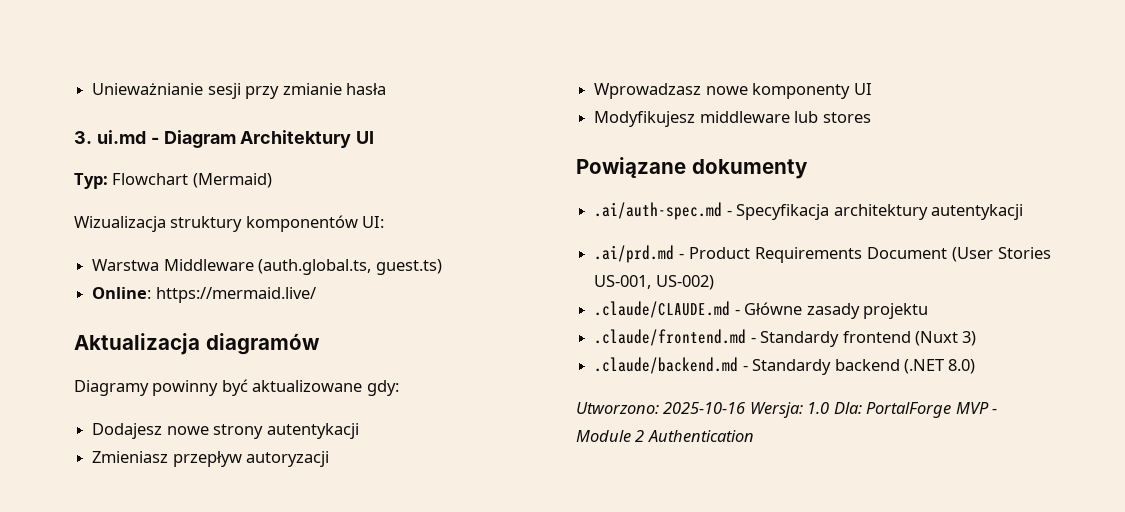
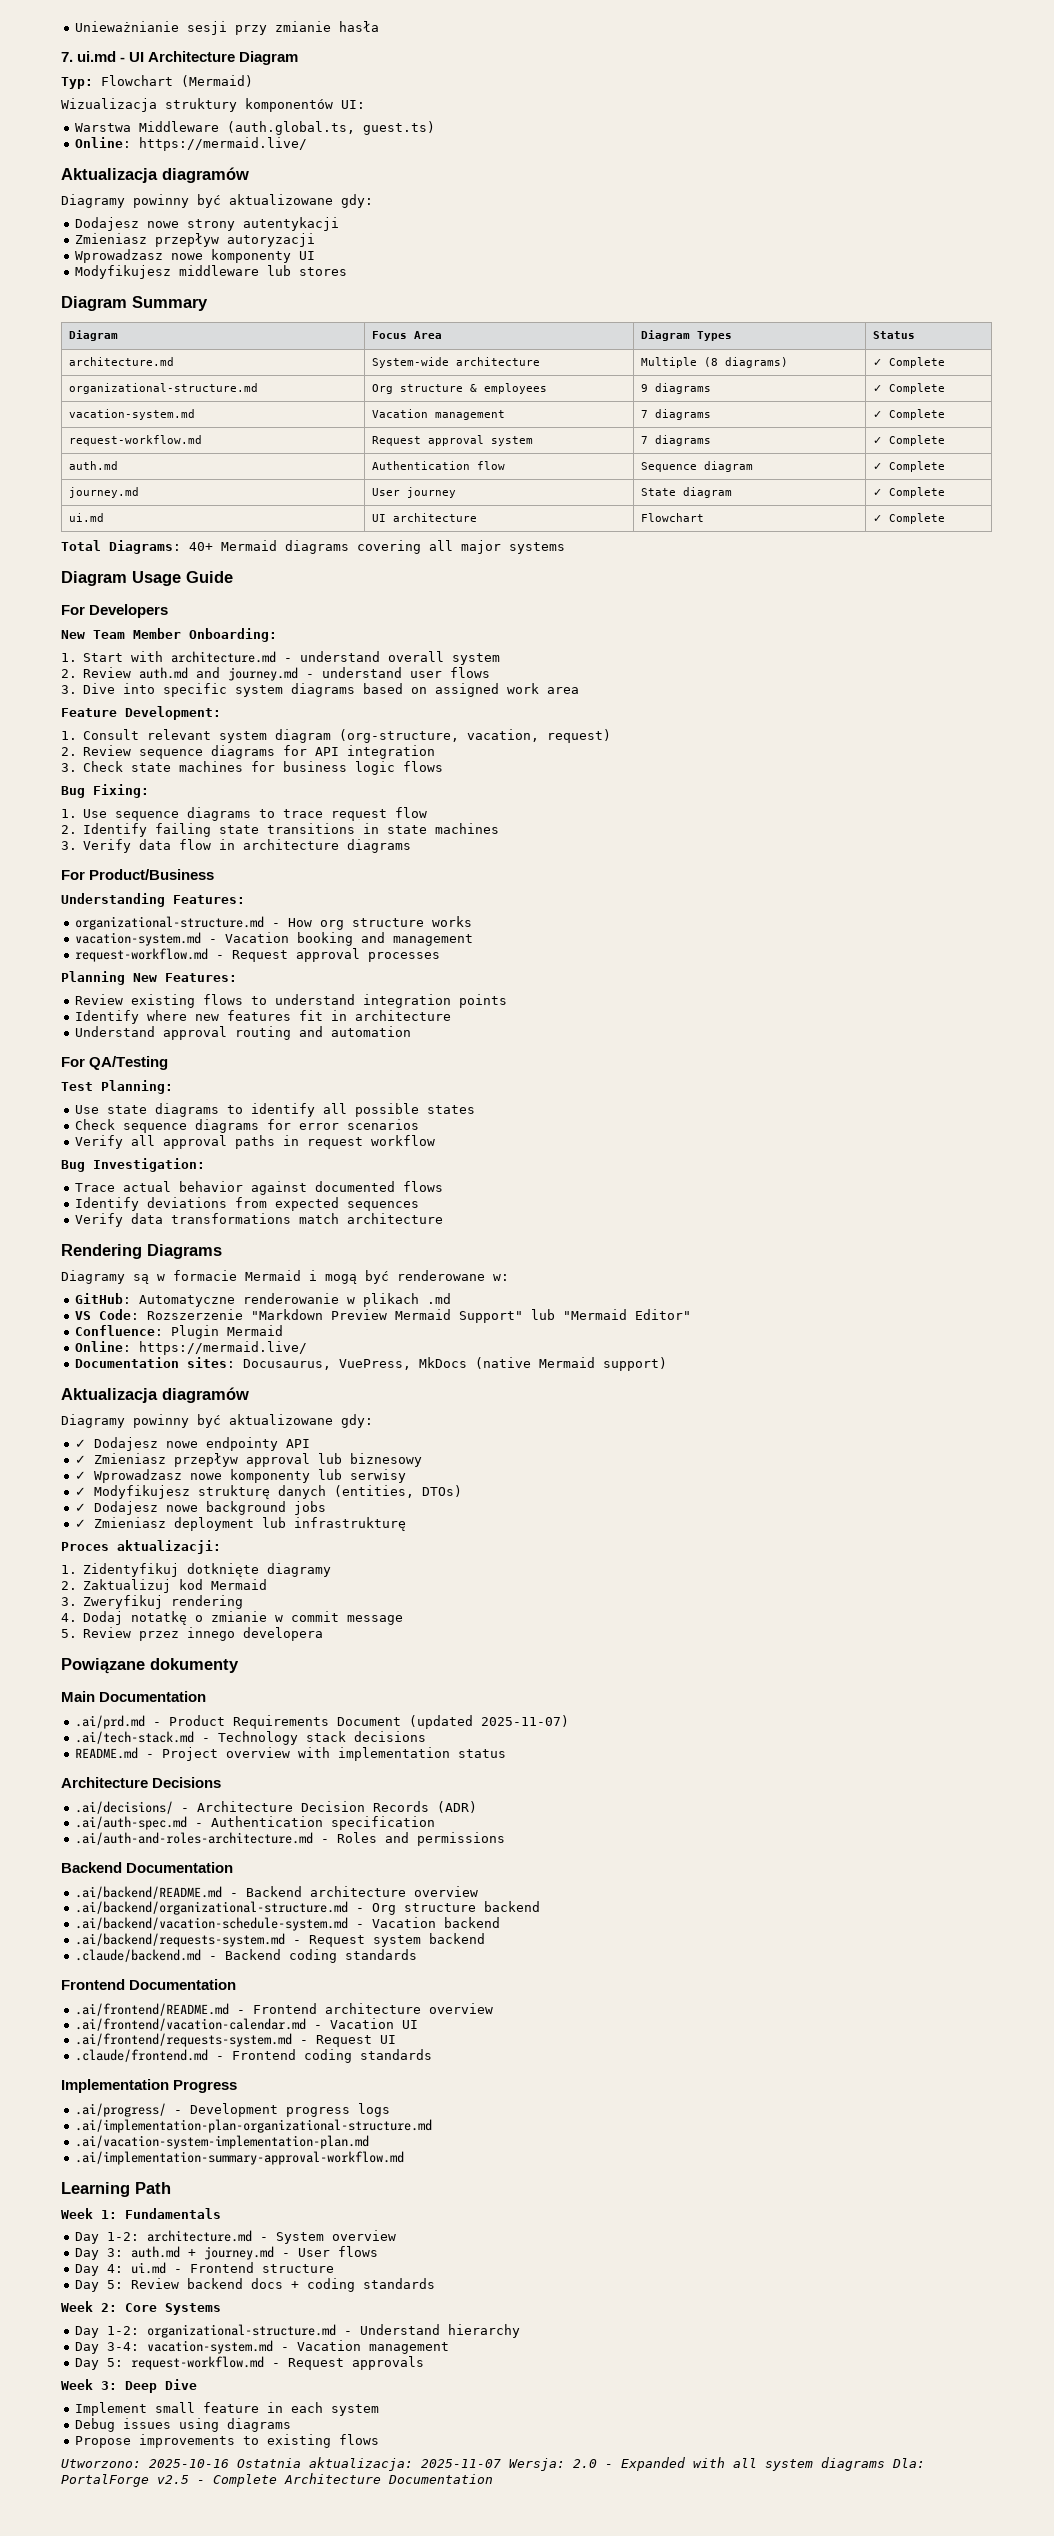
- 3. ui.md - Diagram Architektury UI
+ 7. ui.md - UI Architecture Diagram
+ Diagram Summary
+ Diagram | Focus Area | Diagram Types | Status
+ architecture.md | System-wide architecture | Multiple (8 diagrams) | ✓ Complete
+ organizational-structure.md | Org structure & employees | 9 diagrams | ✓ Complete
+ vacation-system.md | Vacation management | 7 diagrams | ✓ Complete
+ request-workflow.md | Request approval system | 7 diagrams | ✓ Complete
+ auth.md | Authentication flow | Sequence diagram | ✓ Complete
+ journey.md | User journey | State diagram | ✓ Complete
+ ui.md | UI architecture | Flowchart | ✓ Complete
+ Total Diagrams: 40+ Mermaid diagrams covering all major systems
+ Diagram Usage Guide
+ For Developers
+ New Team Member Onboarding:
+ 1. Start with architecture.md - understand overall system
+ 2. Review auth.md and journey.md - understand user flows
+ 3. Dive into specific system diagrams based on assigned work area
+ Feature Development:
+ 1. Consult relevant system diagram (org-structure, vacation, request)
+ 2. Review sequence diagrams for API integration
+ 3. Check state machines for business logic flows
+ Bug Fixing:
+ 1. Use sequence diagrams to trace request flow
+ 2. Identify failing state transitions in state machines
+ 3. Verify data flow in architecture diagrams
+ For Product/Business
+ Understanding Features:
+ organizational-structure.md - How org structure works
+ vacation-system.md - Vacation booking and management
+ request-workflow.md - Request approval processes
+ Planning New Features:
+ Review existing flows to understand integration points
+ Identify where new features fit in architecture
+ Understand approval routing and automation
+ For QA/Testing
+ Test Planning:
+ Use state diagrams to identify all possible states
+ Check sequence diagrams for error scenarios
+ Verify all approval paths in request workflow
+ Bug Investigation:
+ Trace actual behavior against documented flows
+ Identify deviations from expected sequences
+ Verify data transformations match architecture
+ Rendering Diagrams
+ Diagramy są w formacie Mermaid i mogą być renderowane w:
+ GitHub: Automatyczne renderowanie w plikach .md
+ VS Code: Rozszerzenie "Markdown Preview Mermaid Support" lub "Mermaid Editor"
+ Confluence: Plugin Mermaid
+ Online: https://mermaid.live/
+ Documentation sites: Docusaurus, VuePress, MkDocs (native Mermaid support)
+ Aktualizacja diagramów
+ Diagramy powinny być aktualizowane gdy:
+ ✓ Dodajesz nowe endpointy API
+ ✓ Zmieniasz przepływ approval lub biznesowy
+ ✓ Wprowadzasz nowe komponenty lub serwisy
+ ✓ Modyfikujesz strukturę danych (entities, DTOs)
+ ✓ Dodajesz nowe background jobs
+ ✓ Zmieniasz deployment lub infrastrukturę
+ Proces aktualizacji:
+ 1. Zidentyfikuj dotknięte diagramy
+ 2. Zaktualizuj kod Mermaid
+ 3. Zweryfikuj rendering
+ 4. Dodaj notatkę o zmianie w commit message
+ 5. Review przez innego developera
  Powiązane dokumenty
- .ai/auth-spec.md - Specyfikacja architektury autentykacji
+ Main Documentation
- .ai/prd.md - Product Requirements Document (User Stories US-001, US-002)
- .claude/CLAUDE.md - Główne zasady projektu
- .claude/frontend.md - Standardy frontend (Nuxt 3)
- .claude/backend.md - Standardy backend (.NET 8.0)
- Utworzono: 2025-10-16 Wersja: 1.0 Dla: PortalForge MVP - Module 2 Authentication
+ .ai/prd.md - Product Requirements Document (updated 2025-11-07)
+ .ai/tech-stack.md - Technology stack decisions
+ README.md - Project overview with implementation status
+ Architecture Decisions
+ .ai/decisions/ - Architecture Decision Records (ADR)
+ .ai/auth-spec.md - Authentication specification
+ .ai/auth-and-roles-architecture.md - Roles and permissions
+ Backend Documentation
+ .ai/backend/README.md - Backend architecture overview
+ .ai/backend/organizational-structure.md - Org structure backend
+ .ai/backend/vacation-schedule-system.md - Vacation backend
+ .ai/backend/requests-system.md - Request system backend
+ .claude/backend.md - Backend coding standards
+ Frontend Documentation
+ .ai/frontend/README.md - Frontend architecture overview
+ .ai/frontend/vacation-calendar.md - Vacation UI
+ .ai/frontend/requests-system.md - Request UI
+ .claude/frontend.md - Frontend coding standards
+ Implementation Progress
+ .ai/progress/ - Development progress logs
+ .ai/implementation-plan-organizational-structure.md
+ .ai/vacation-system-implementation-plan.md
+ .ai/implementation-summary-approval-workflow.md
+ Learning Path
+ Week 1: Fundamentals
+ Day 1-2: architecture.md - System overview
+ Day 3: auth.md + journey.md - User flows
+ Day 4: ui.md - Frontend structure
+ Day 5: Review backend docs + coding standards
+ Week 2: Core Systems
+ Day 1-2: organizational-structure.md - Understand hierarchy
+ Day 3-4: vacation-system.md - Vacation management
+ Day 5: request-workflow.md - Request approvals
+ Week 3: Deep Dive
+ Implement small feature in each system
+ Debug issues using diagrams
+ Propose improvements to existing flows
+ Utworzono: 2025-10-16 Ostatnia aktualizacja: 2025-11-07 Wersja: 2.0 - Expanded with all system diagrams Dla: PortalForge v2.5 - Complete Architecture Documentation

